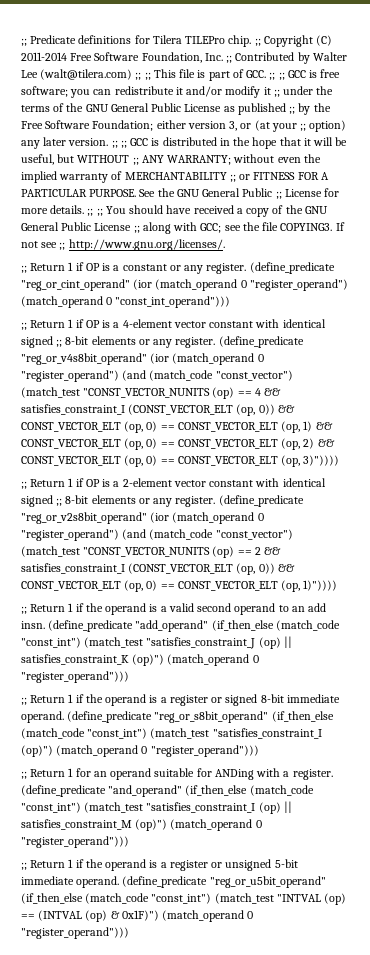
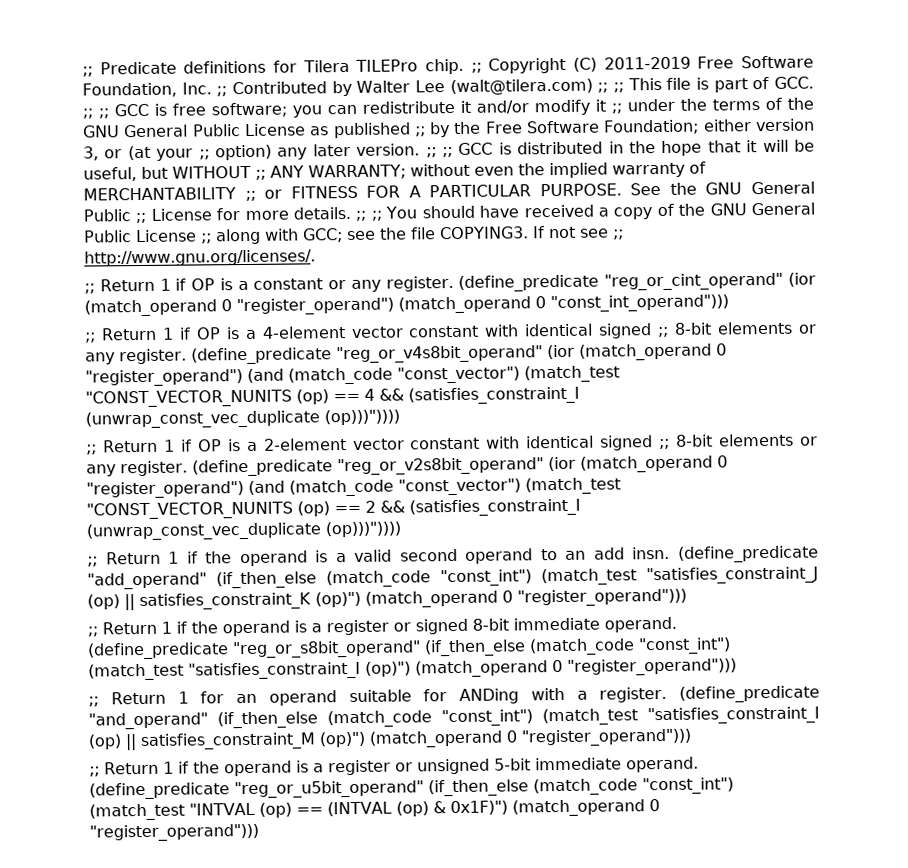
- Copyright (C) 2011-2014 Free Software Foundation, Inc. ;;
+ Copyright (C) 2011-2019 Free Software Foundation, Inc. ;;
- (define_predicate "reg_or_v4s8bit_operand" (ior (match_operand 0 "register_operand") (and (match_code "const_vector") (match_test "CONST_VECTOR_NUNITS (op) == 4 && satisfies_constraint_I (CONST_VECTOR_ELT (op, 0)) && CONST_VECTOR_ELT (op, 0) == CONST_VECTOR_ELT (op, 1) && CONST_VECTOR_ELT (op, 0) == CONST_VECTOR_ELT (op, 2) && CONST_VECTOR_ELT (op, 0) == CONST_VECTOR_ELT (op, 3)"))))
+ (define_predicate "reg_or_v4s8bit_operand" (ior (match_operand 0 "register_operand") (and (match_code "const_vector") (match_test "CONST_VECTOR_NUNITS (op) == 4 && (satisfies_constraint_I (unwrap_const_vec_duplicate (op)))"))))
- (define_predicate "reg_or_v2s8bit_operand" (ior (match_operand 0 "register_operand") (and (match_code "const_vector") (match_test "CONST_VECTOR_NUNITS (op) == 2 && satisfies_constraint_I (CONST_VECTOR_ELT (op, 0)) && CONST_VECTOR_ELT (op, 0) == CONST_VECTOR_ELT (op, 1)"))))
+ (define_predicate "reg_or_v2s8bit_operand" (ior (match_operand 0 "register_operand") (and (match_code "const_vector") (match_test "CONST_VECTOR_NUNITS (op) == 2 && (satisfies_constraint_I (unwrap_const_vec_duplicate (op)))"))))

